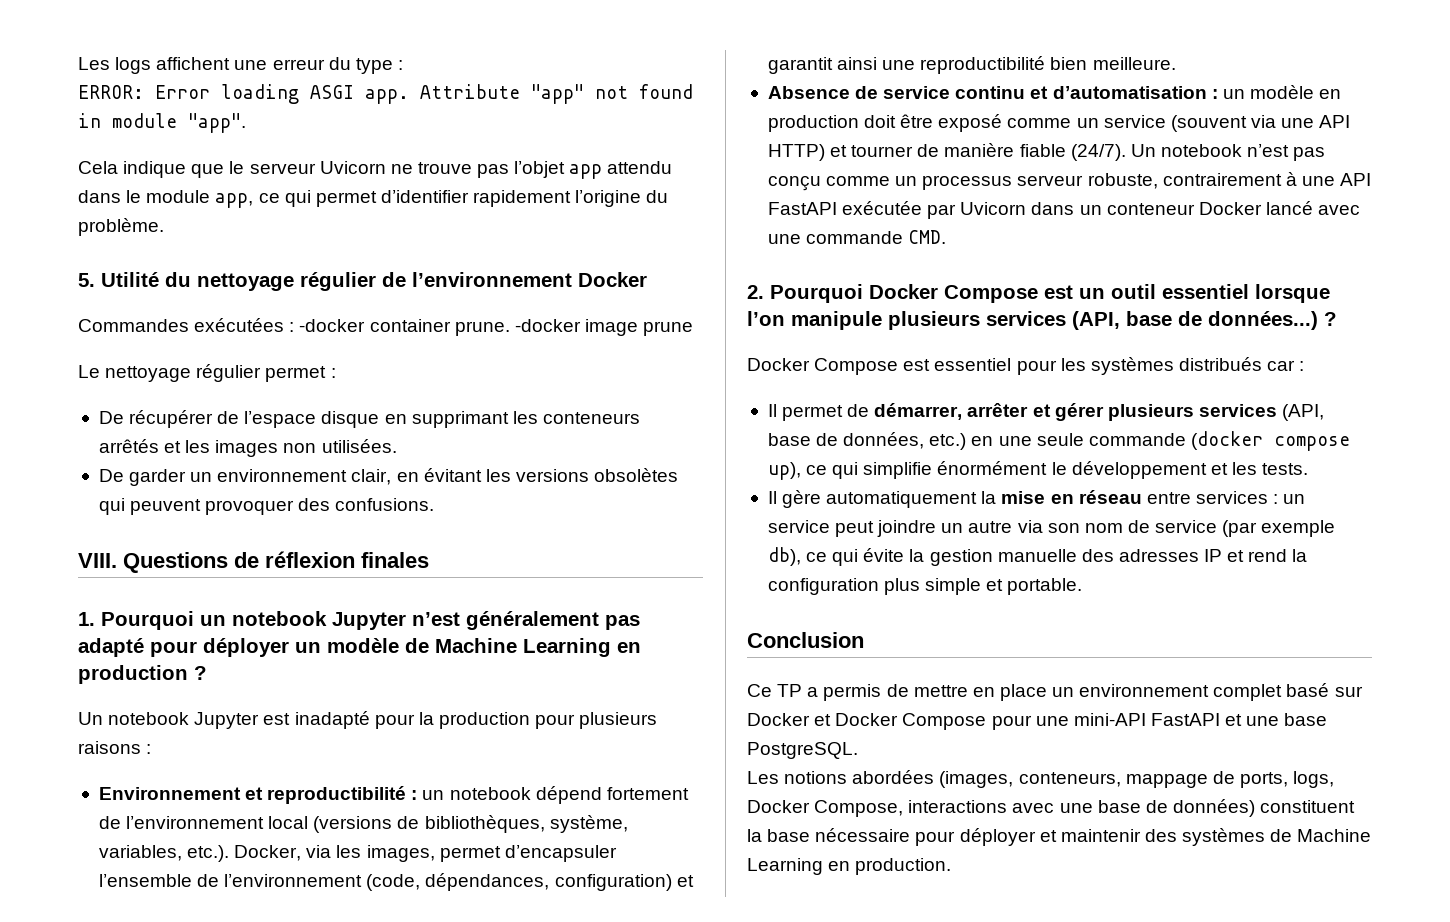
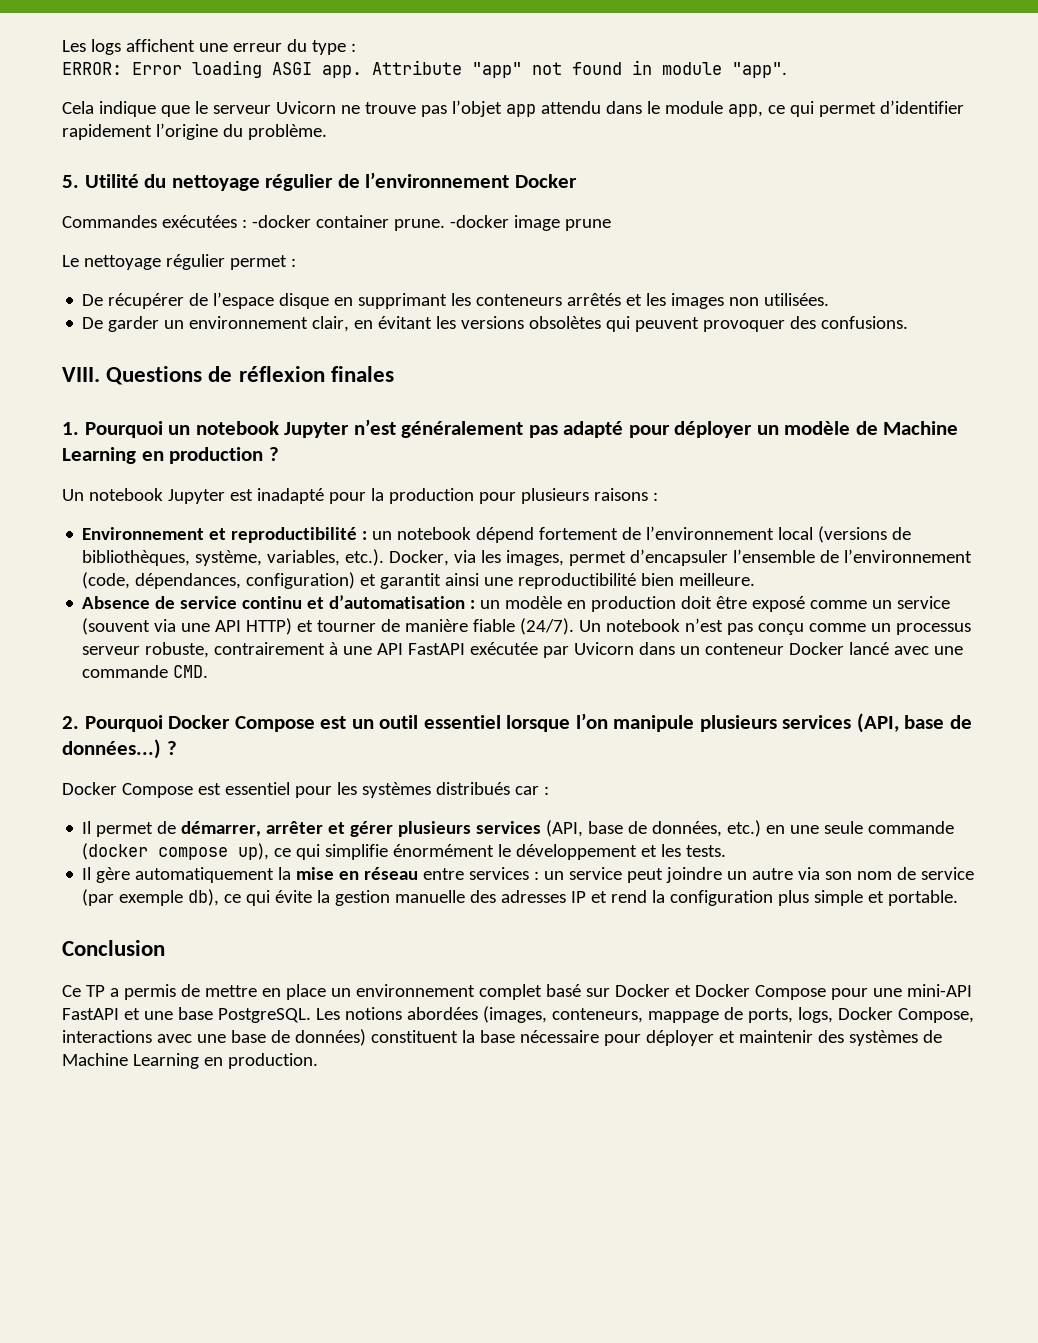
- Ce TP a permis de mettre en place un environnement complet basé sur Docker et Docker Compose pour une mini-API FastAPI et une base PostgreSQL.
- Les notions abordées (images, conteneurs, mappage de ports, logs, Docker Compose, interactions avec une base de données) constituent la base nécessaire pour déployer et maintenir des systèmes de Machine Learning en production.
+ Ce TP a permis de mettre en place un environnement complet basé sur Docker et Docker Compose pour une mini-API FastAPI et une base PostgreSQL. Les notions abordées (images, conteneurs, mappage de ports, logs, Docker Compose, interactions avec une base de données) constituent la base nécessaire pour déployer et maintenir des systèmes de Machine Learning en production.

